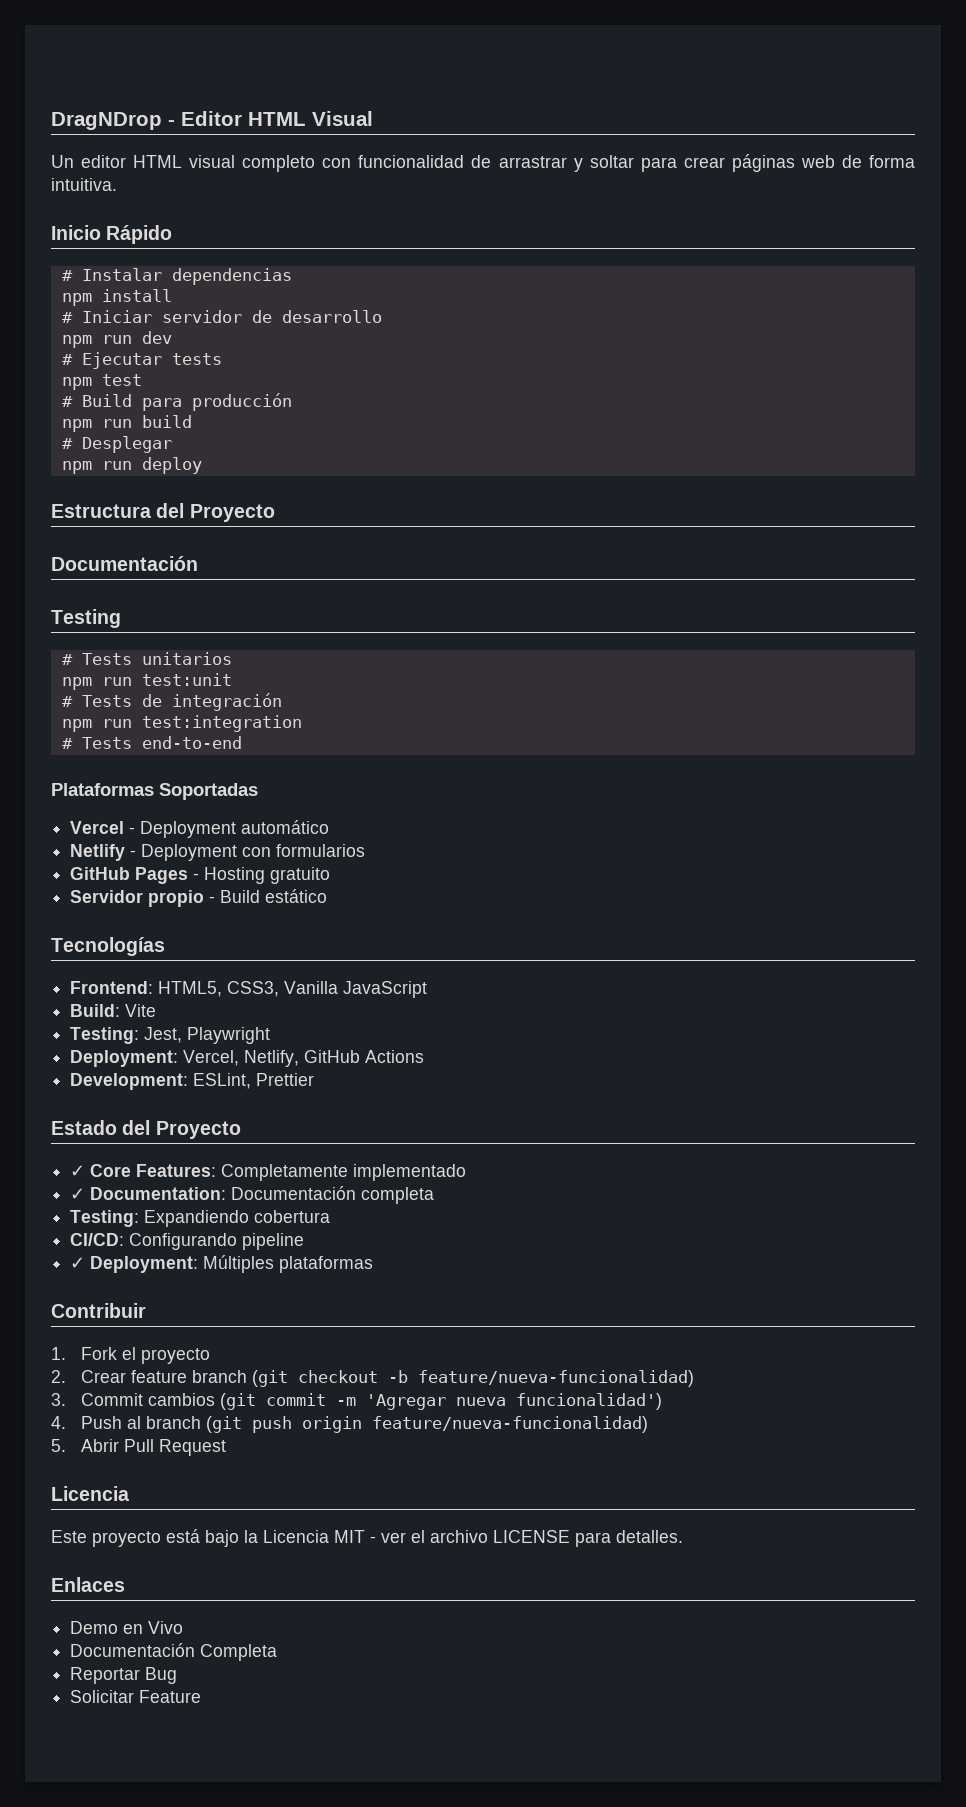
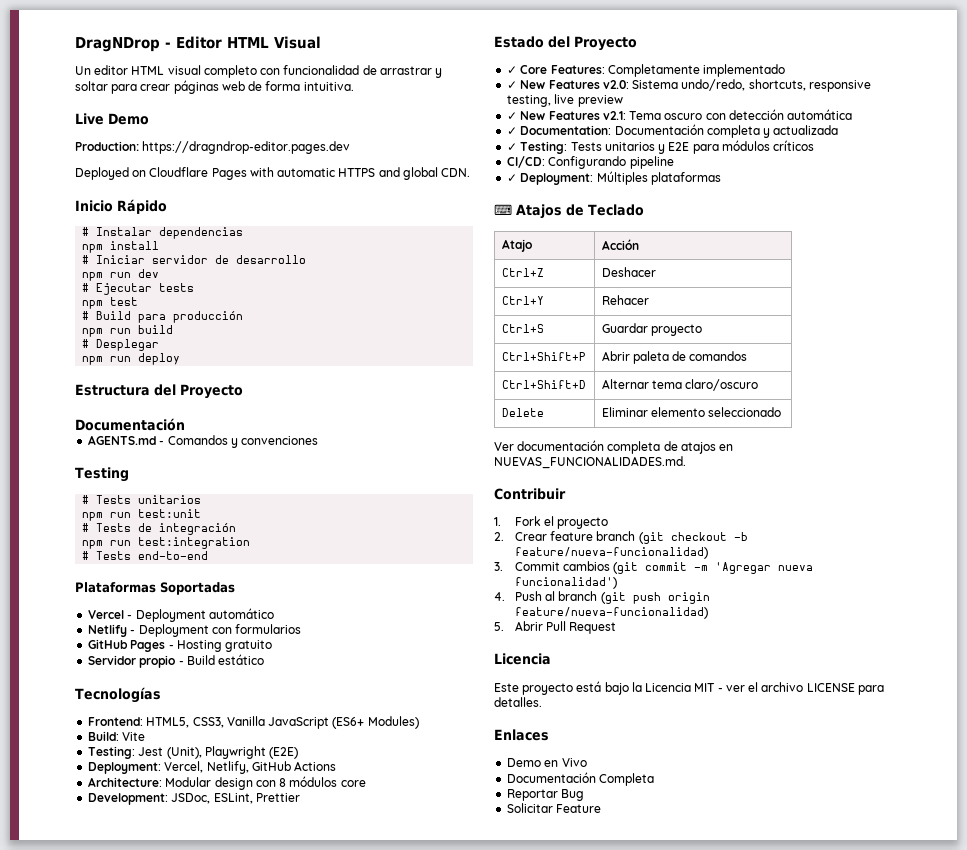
+ Live Demo
+ Production: https://dragndrop-editor.pages.dev
+ Deployed on Cloudflare Pages with automatic HTTPS and global CDN.
+ AGENTS.md - Comandos y convenciones
- Frontend: HTML5, CSS3, Vanilla JavaScript
+ Frontend: HTML5, CSS3, Vanilla JavaScript (ES6+ Modules)
- Testing: Jest, Playwright
+ Testing: Jest (Unit), Playwright (E2E)
+ Architecture: Modular design con 8 módulos core
- Development: ESLint, Prettier
+ Development: JSDoc, ESLint, Prettier
- ✓ Documentation: Documentación completa
- Testing: Expandiendo cobertura
+ ✓ New Features v2.0: Sistema undo/redo, shortcuts, responsive testing, live preview
+ ✓ New Features v2.1: Tema oscuro con detección automática
+ ✓ Documentation: Documentación completa y actualizada
+ ✓ Testing: Tests unitarios y E2E para módulos críticos
+ ⌨ Atajos de Teclado
+ Atajo | Acción
+ Ctrl+Z | Deshacer
+ Ctrl+Y | Rehacer
+ Ctrl+S | Guardar proyecto
+ Ctrl+Shift+P | Abrir paleta de comandos
+ Ctrl+Shift+D | Alternar tema claro/oscuro
+ Delete | Eliminar elemento seleccionado
+ Ver documentación completa de atajos en NUEVAS_FUNCIONALIDADES.md.

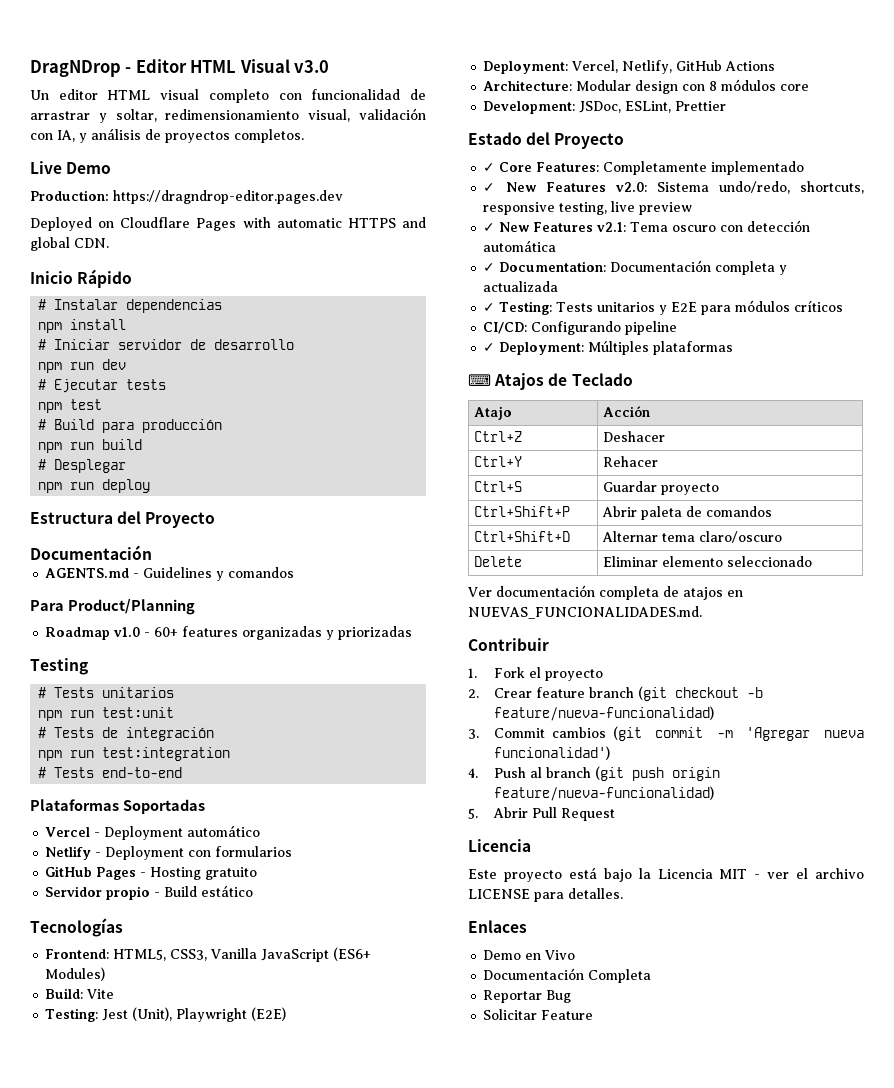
- DragNDrop - Editor HTML Visual
+ DragNDrop - Editor HTML Visual v3.0
- Un editor HTML visual completo con funcionalidad de arrastrar y soltar para crear páginas web de forma intuitiva.
+ Un editor HTML visual completo con funcionalidad de arrastrar y soltar, redimensionamiento visual, validación con IA, y análisis de proyectos completos.
- AGENTS.md - Comandos y convenciones
+ AGENTS.md - Guidelines y comandos
+ Para Product/Planning
+ Roadmap v1.0 - 60+ features organizadas y priorizadas

